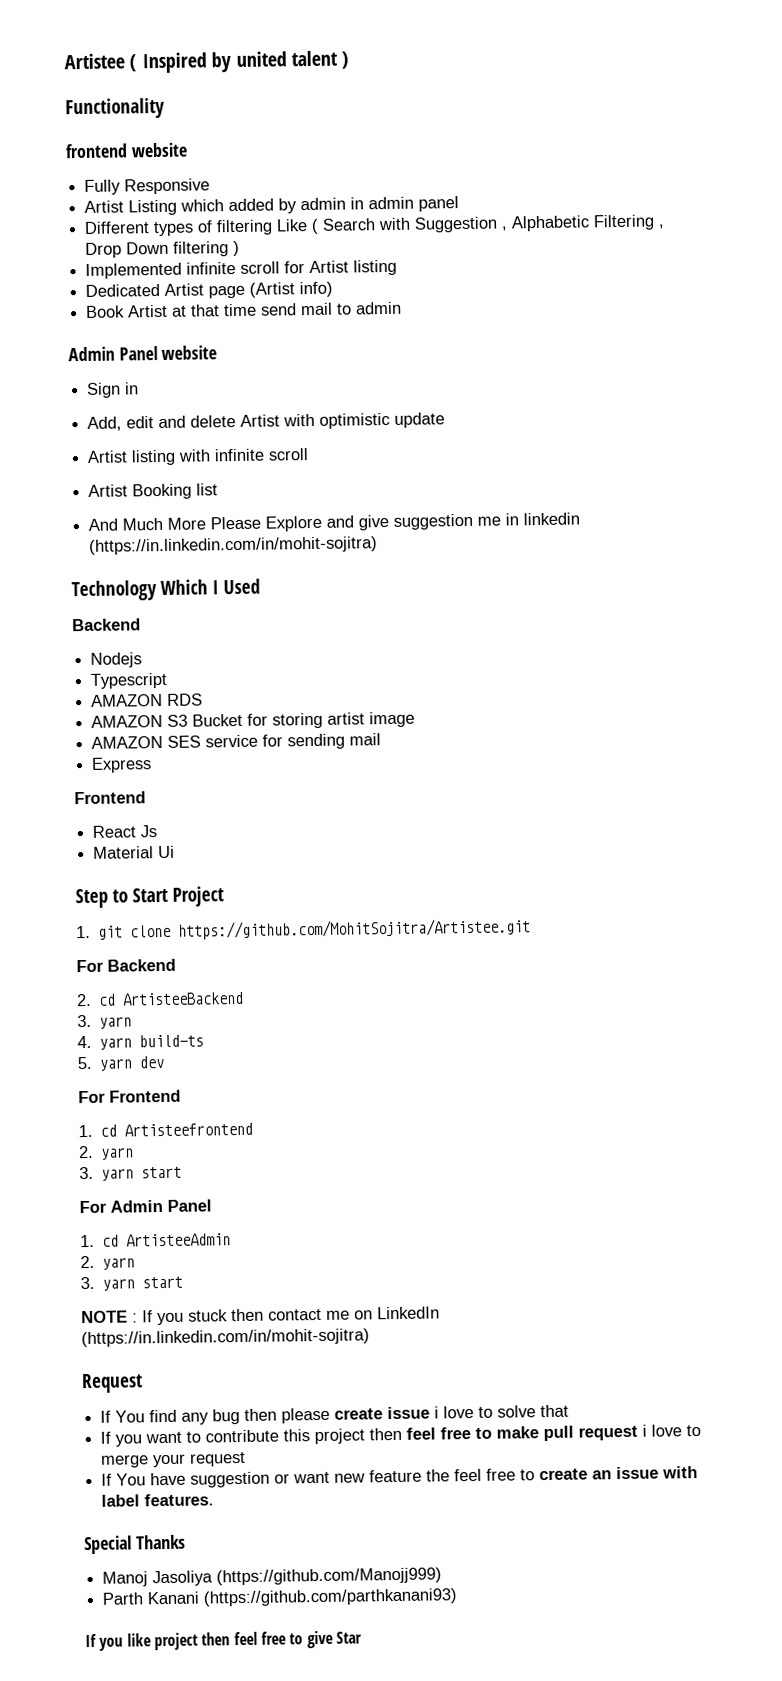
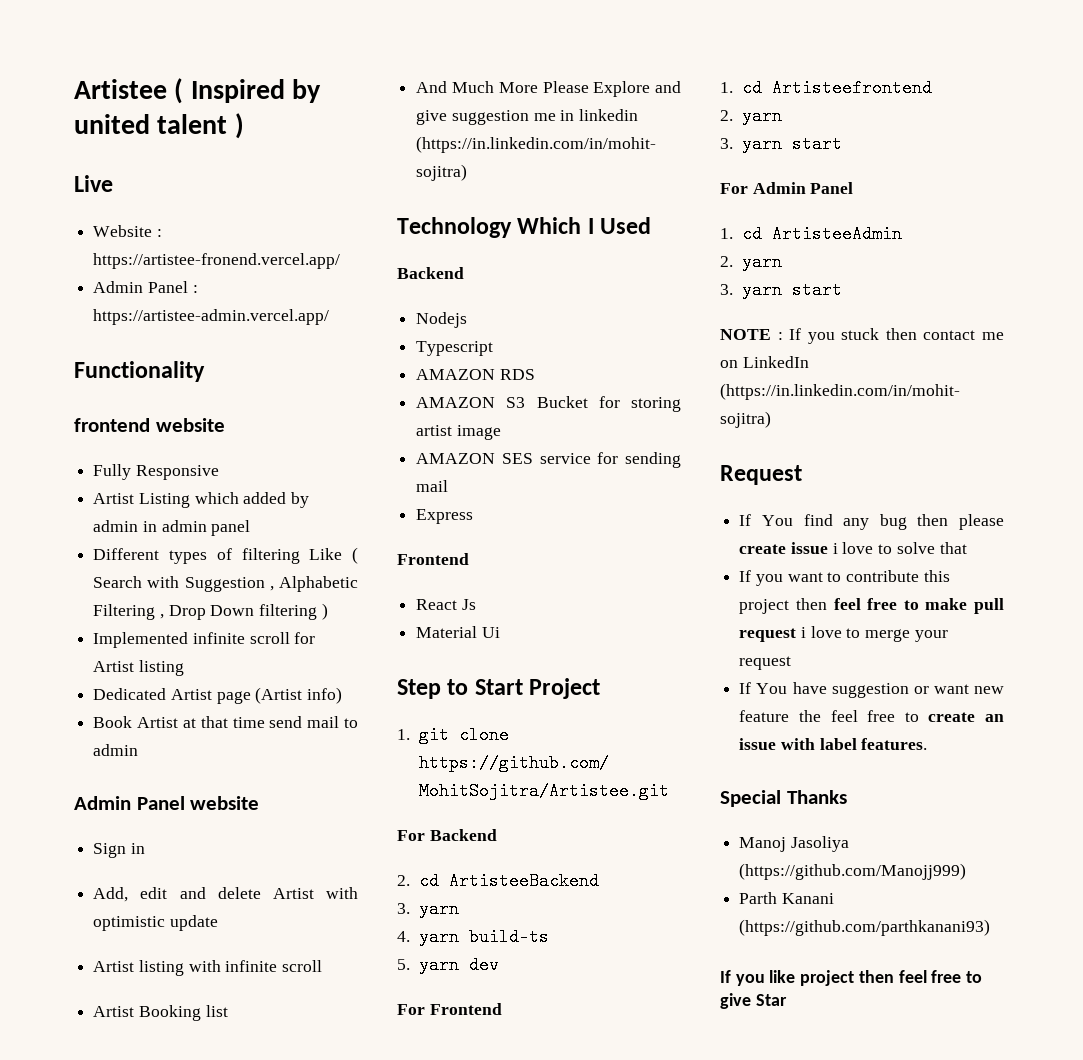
+ Live
+ Website : https://artistee-fronend.vercel.app/
+ Admin Panel : https://artistee-admin.vercel.app/

